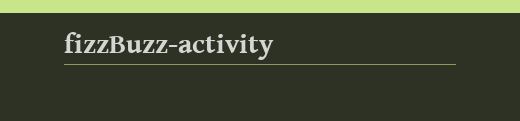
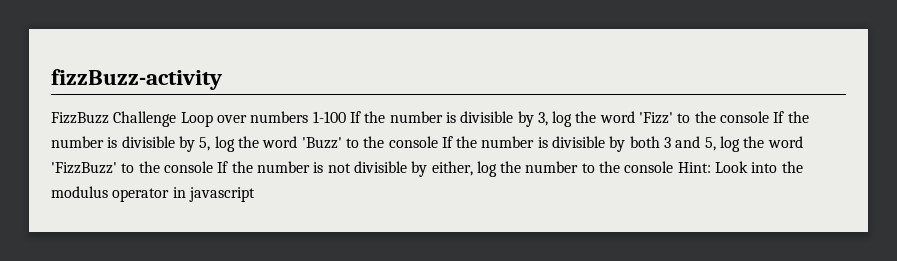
+ FizzBuzz Challenge Loop over numbers 1-100 If the number is divisible by 3, log the word 'Fizz' to the console If the number is divisible by 5, log the word 'Buzz' to the console If the number is divisible by both 3 and 5, log the word 'FizzBuzz' to the console If the number is not divisible by either, log the number to the console Hint: Look into the modulus operator in javascript

